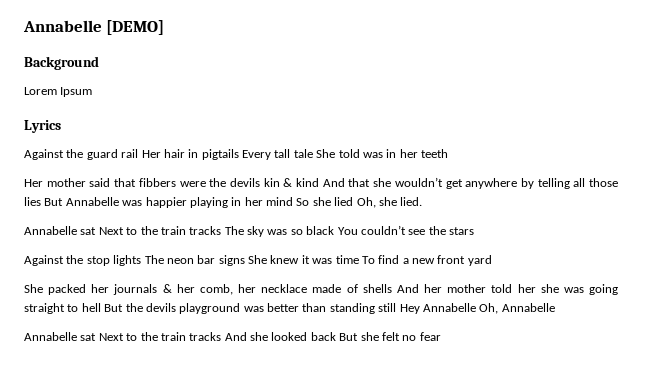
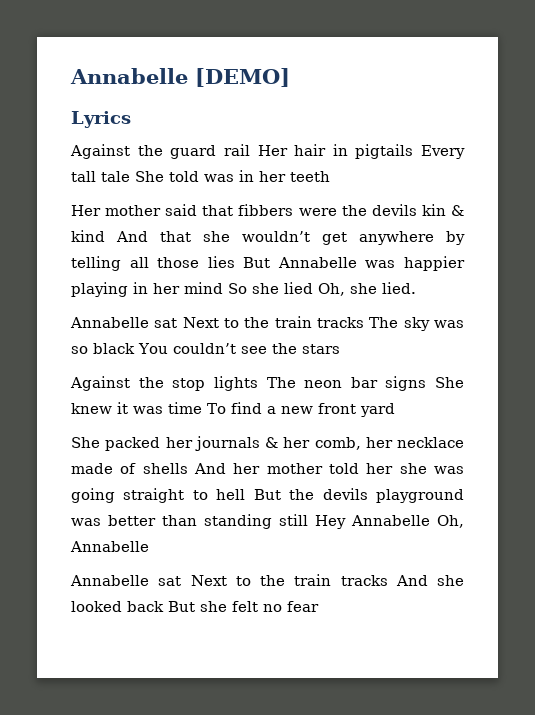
- Background
- Lorem Ipsum

